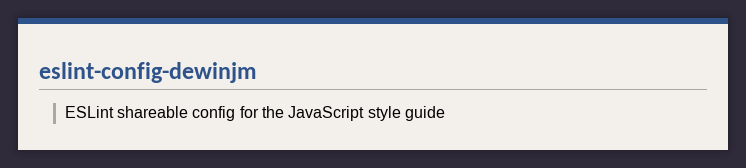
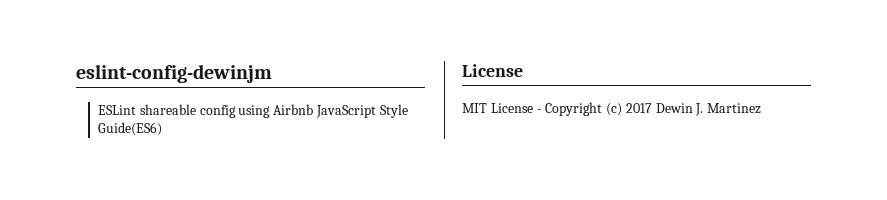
- ESLint shareable config for the JavaScript style guide
+ ESLint shareable config using Airbnb JavaScript Style Guide(ES6)
+ License
+ MIT License - Copyright (c) 2017 Dewin J. Martinez

